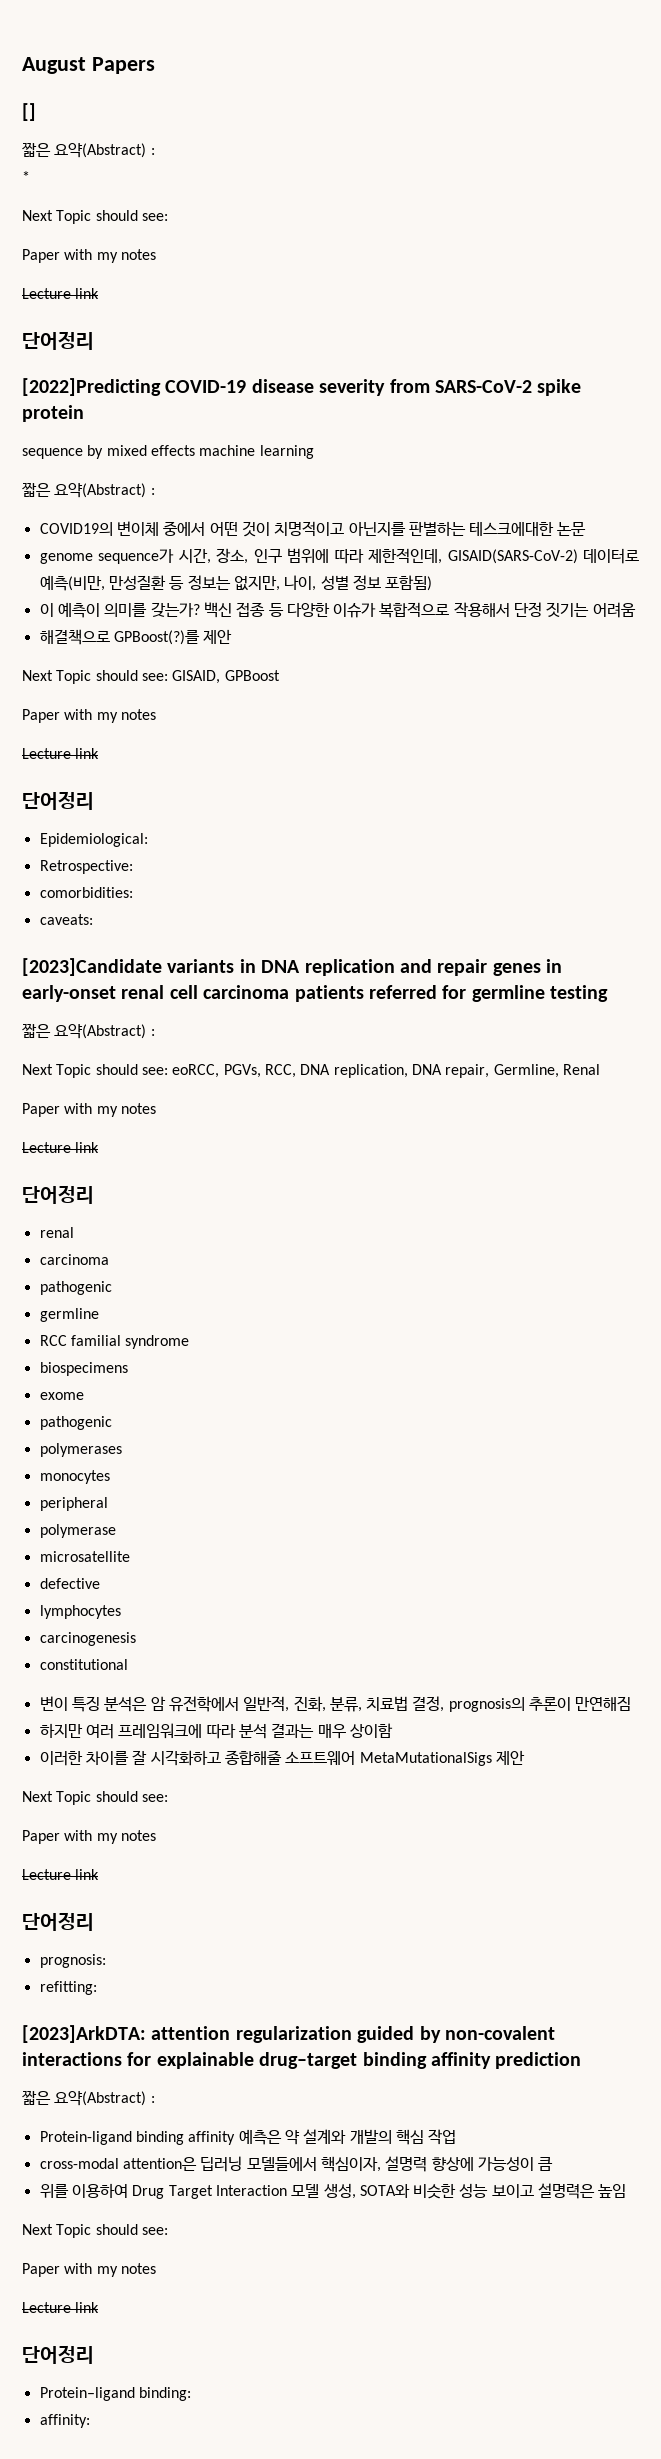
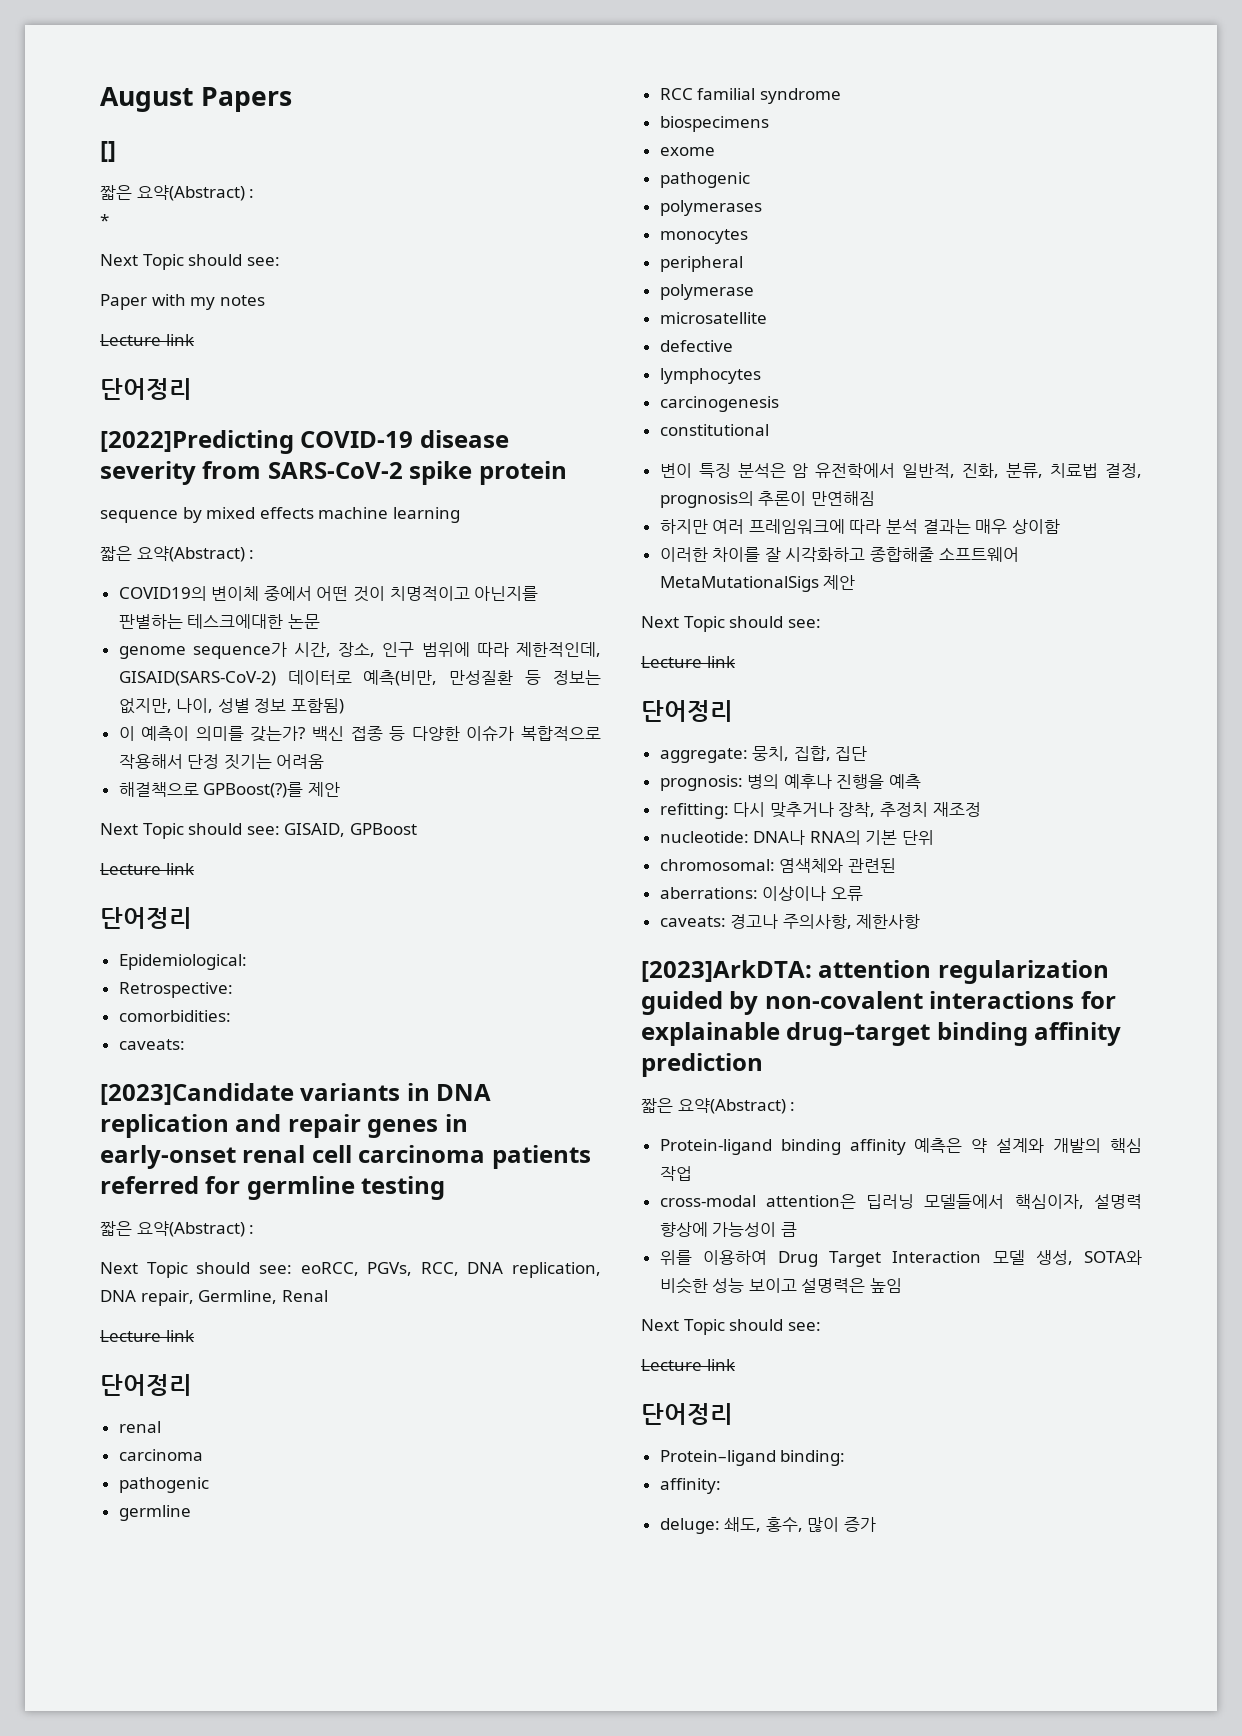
  Next Topic should see: GISAID, GPBoost
- Paper with my notes
  Next Topic should see: eoRCC, PGVs, RCC, DNA replication, DNA repair, Germline, Renal
- Paper with my notes
  이러한 차이를 잘 시각화하고 종합해줄 소프트웨어 MetaMutationalSigs 제안
  Next Topic should see:
- Paper with my notes
  Lecture link
  단어정리
- prognosis:
- refitting:
+ aggregate: 뭉치, 집합, 집단
+ prognosis: 병의 예후나 진행을 예측
+ refitting: 다시 맞추거나 장착, 추정치 재조정
+ nucleotide: DNA나 RNA의 기본 단위
+ chromosomal: 염색체와 관련된
+ aberrations: 이상이나 오류
+ caveats: 경고나 주의사항, 제한사항
  위를 이용하여 Drug Target Interaction 모델 생성, SOTA와 비슷한 성능 보이고 설명력은 높임
  Next Topic should see:
- Paper with my notes
+ deluge: 쇄도, 홍수, 많이 증가

